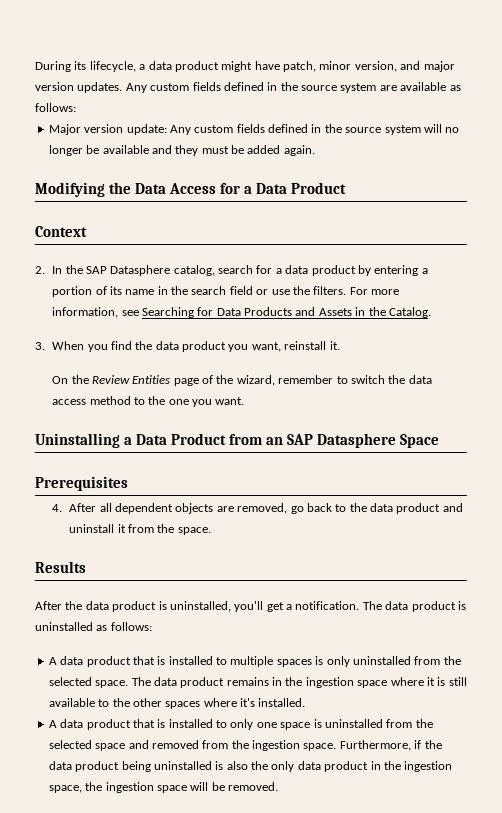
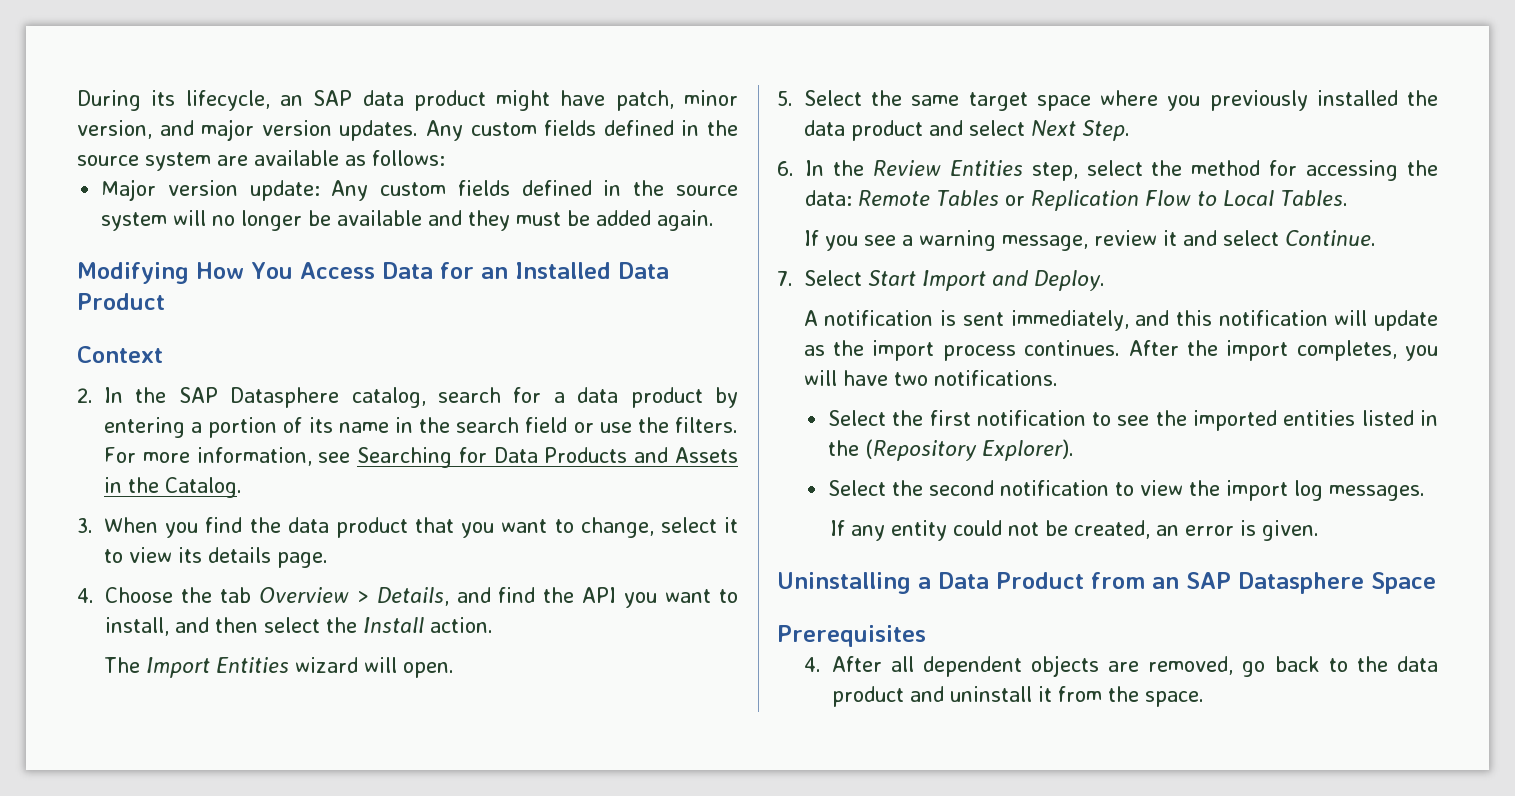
- During its lifecycle, a data product might have patch, minor version, and major version updates.
+ During its lifecycle, an SAP data product might have patch, minor version, and major version updates.
- Modifying the Data Access for a Data Product
+ Modifying How You Access Data for an Installed Data Product
- 3. When you find the data product you want, reinstall it.
- On the Review Entities page of the wizard, remember to switch the data access method to the one you want.
+ 3. When you find the data product that you want to change, select it to view its details page.
+ 4. Choose the tab Overview > Details, and find the API you want to install, and then select the Install action.
+ The Import Entities wizard will open.
+ 5. Select the same target space where you previously installed the data product and select Next Step.
+ 6. In the Review Entities step, select the method for accessing the data: Remote Tables or Replication Flow to Local Tables.
+ If you see a warning message, review it and select Continue.
+ 7. Select Start Import and Deploy.
+ A notification is sent immediately, and this notification will update as the import process continues. After the import completes, you will have two notifications.
+ Select the first notification to see the imported entities listed in the (Repository Explorer).
+ Select the second notification to view the import log messages.
+ If any entity could not be created, an error is given.
- Results
- After the data product is uninstalled, you'll get a notification. The data product is uninstalled as follows:
- A data product that is installed to multiple spaces is only uninstalled from the selected space. The data product remains in the ingestion space where it is still available to the other spaces where it's installed.
- A data product that is installed to only one space is uninstalled from the selected space and removed from the ingestion space. Furthermore, if the data product being uninstalled is also the only data product in the ingestion space, the ingestion space will be removed.

